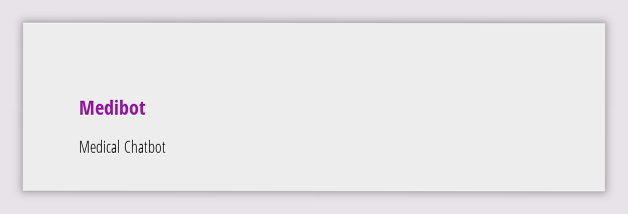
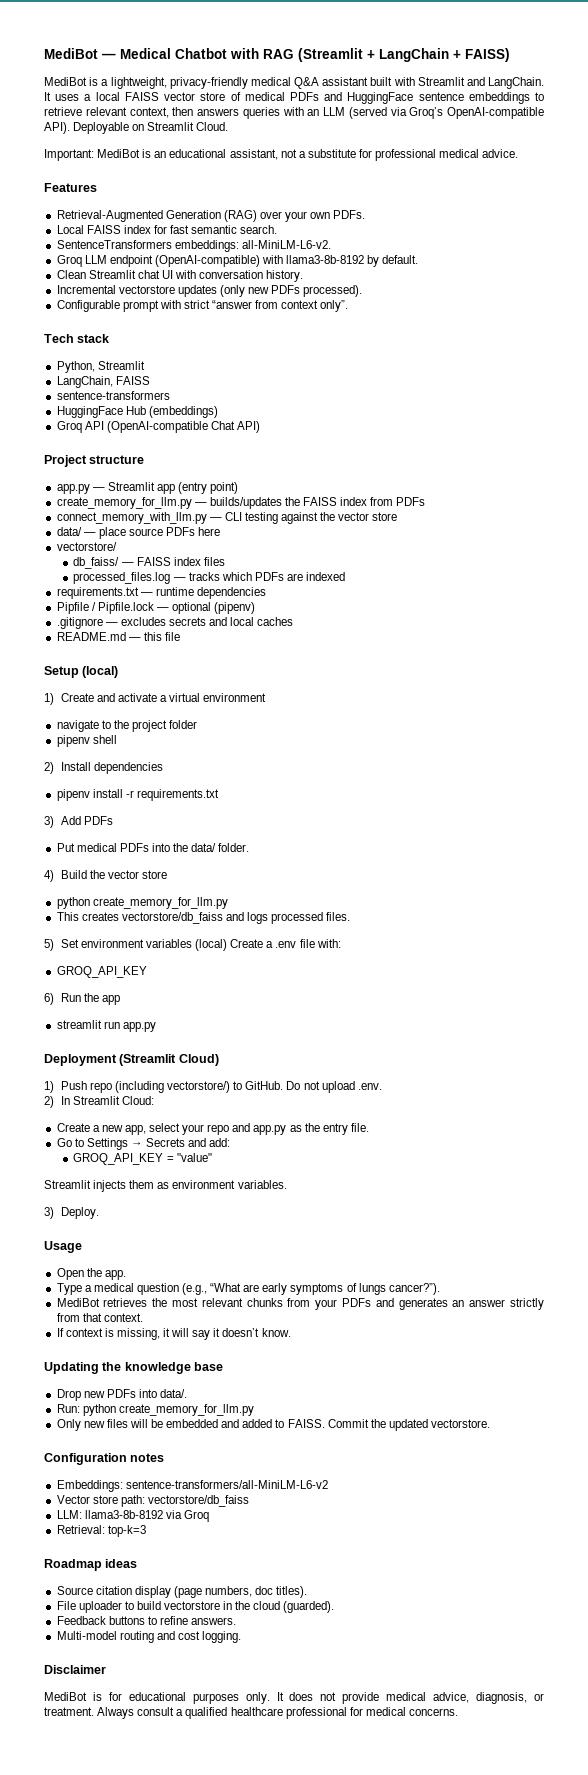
- Medibot
- Medical Chatbot
+ MediBot — Medical Chatbot with RAG (Streamlit + LangChain + FAISS)
+ MediBot is a lightweight, privacy‑friendly medical Q&A assistant built with Streamlit and LangChain. It uses a local FAISS vector store of medical PDFs and HuggingFace sentence embeddings to retrieve relevant context, then answers queries with an LLM (served via Groq’s OpenAI‑compatible API). Deployable on Streamlit Cloud.
+ Important: MediBot is an educational assistant, not a substitute for professional medical advice.
+ Features
+ Retrieval‑Augmented Generation (RAG) over your own PDFs.
+ Local FAISS index for fast semantic search.
+ SentenceTransformers embeddings: all‑MiniLM‑L6‑v2.
+ Groq LLM endpoint (OpenAI‑compatible) with llama3‑8b‑8192 by default.
+ Clean Streamlit chat UI with conversation history.
+ Incremental vectorstore updates (only new PDFs processed).
+ Configurable prompt with strict “answer from context only”.
+ Tech stack
+ Python, Streamlit
+ LangChain, FAISS
+ sentence-transformers
+ HuggingFace Hub (embeddings)
+ Groq API (OpenAI‑compatible Chat API)
+ Project structure
+ app.py — Streamlit app (entry point)
+ create_memory_for_llm.py — builds/updates the FAISS index from PDFs
+ connect_memory_with_llm.py — CLI testing against the vector store
+ data/ — place source PDFs here
+ vectorstore/
+ db_faiss/ — FAISS index files
+ processed_files.log — tracks which PDFs are indexed
+ requirements.txt — runtime dependencies
+ Pipfile / Pipfile.lock — optional (pipenv)
+ .gitignore — excludes secrets and local caches
+ README.md — this file
+ Setup (local)
+ 1) Create and activate a virtual environment
+ navigate to the project folder
+ pipenv shell
+ 2) Install dependencies
+ pipenv install -r requirements.txt
+ 3) Add PDFs
+ Put medical PDFs into the data/ folder.
+ 4) Build the vector store
+ python create_memory_for_llm.py
+ This creates vectorstore/db_faiss and logs processed files.
+ 5) Set environment variables (local) Create a .env file with:
+ GROQ_API_KEY
+ 6) Run the app
+ streamlit run app.py
+ Deployment (Streamlit Cloud)
+ 1) Push repo (including vectorstore/) to GitHub. Do not upload .env.
+ 2) In Streamlit Cloud:
+ Create a new app, select your repo and app.py as the entry file.
+ Go to Settings → Secrets and add:
+ GROQ_API_KEY = "value"
+ Streamlit injects them as environment variables.
+ 3) Deploy.
+ Usage
+ Open the app.
+ Type a medical question (e.g., “What are early symptoms of lungs cancer?”).
+ MediBot retrieves the most relevant chunks from your PDFs and generates an answer strictly from that context.
+ If context is missing, it will say it doesn’t know.
+ Updating the knowledge base
+ Drop new PDFs into data/.
+ Run: python create_memory_for_llm.py
+ Only new files will be embedded and added to FAISS. Commit the updated vectorstore.
+ Configuration notes
+ Embeddings: sentence-transformers/all-MiniLM-L6-v2
+ Vector store path: vectorstore/db_faiss
+ LLM: llama3‑8b‑8192 via Groq
+ Retrieval: top-k=3
+ Roadmap ideas
+ Source citation display (page numbers, doc titles).
+ File uploader to build vectorstore in the cloud (guarded).
+ Feedback buttons to refine answers.
+ Multi‑model routing and cost logging.
+ Disclaimer
+ MediBot is for educational purposes only. It does not provide medical advice, diagnosis, or treatment. Always consult a qualified healthcare professional for medical concerns.

